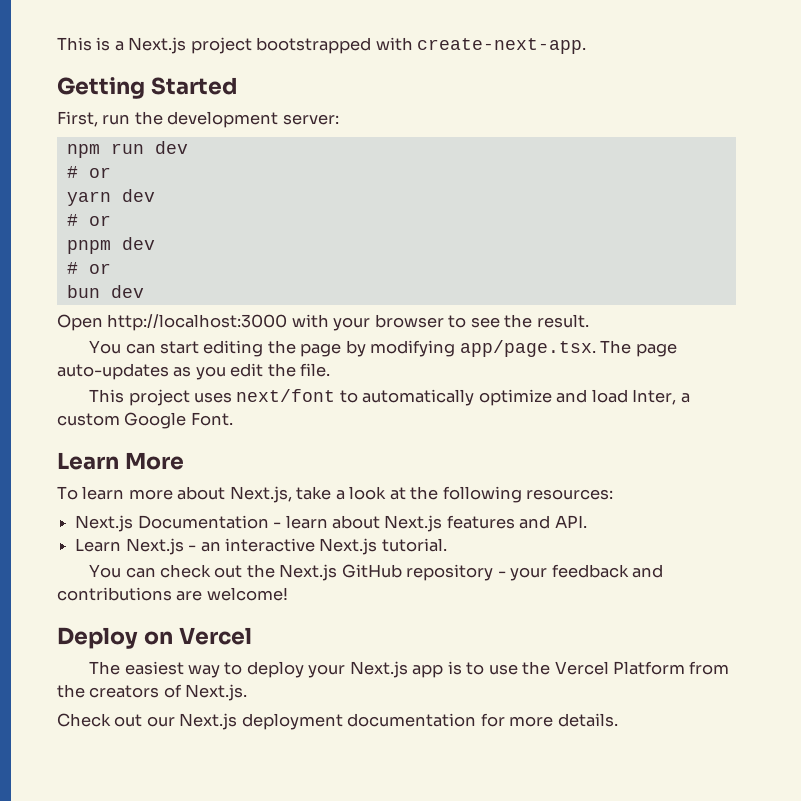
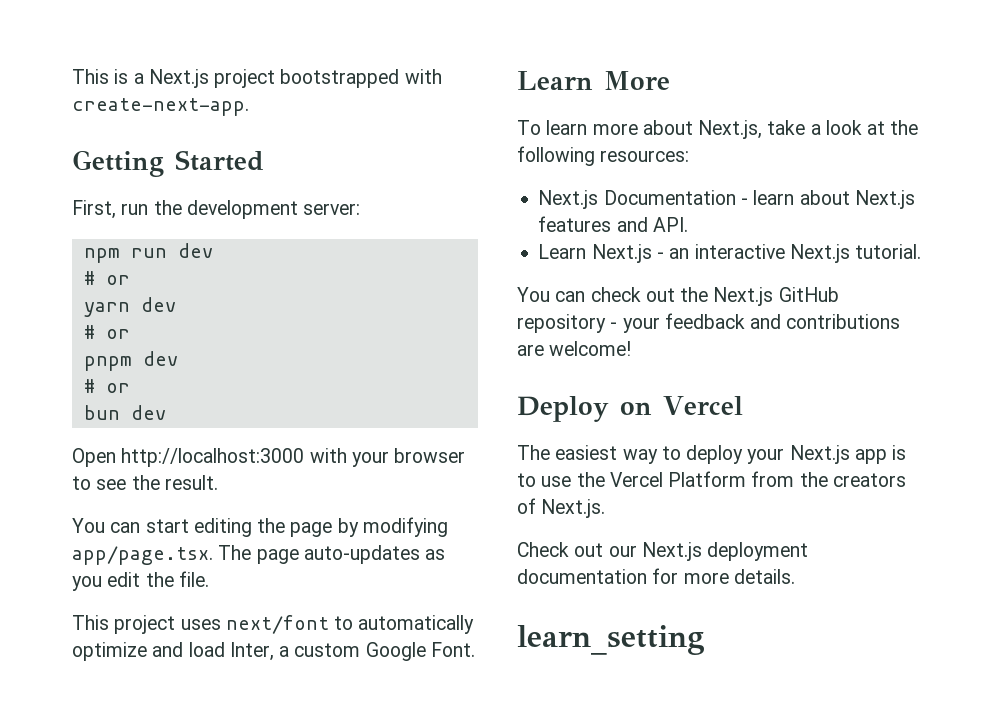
+ learn_setting

